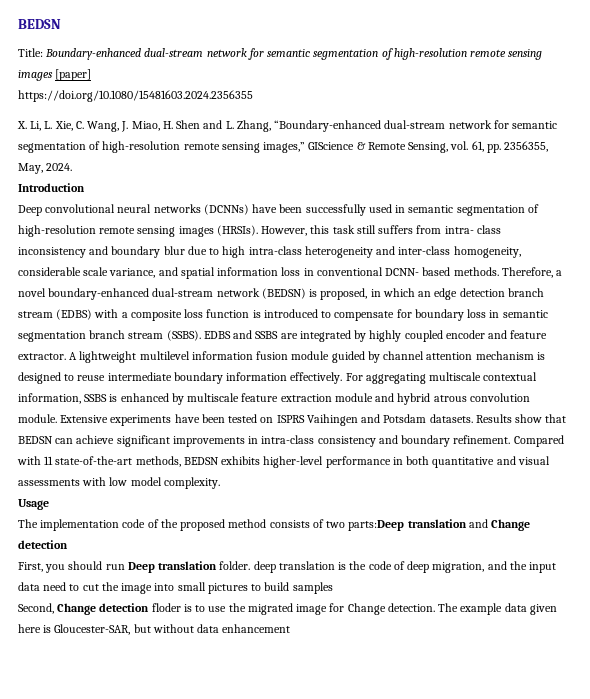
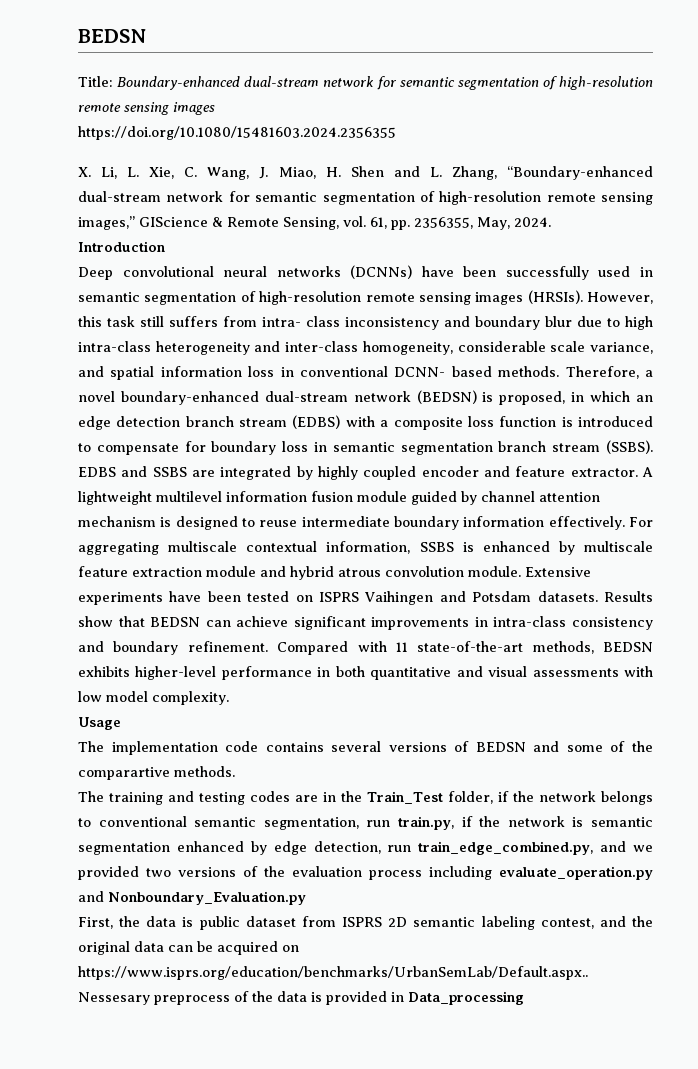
- Title: Boundary-enhanced dual-stream network for semantic segmentation of high-resolution remote sensing images [paper]
+ Title: Boundary-enhanced dual-stream network for semantic segmentation of high-resolution remote sensing images
- The implementation code of the proposed method consists of two parts:Deep translation and Change detection
- First, you should run Deep translation folder. deep translation is the code of deep migration, and the input data need to cut the image into small pictures to build samples
- Second, Change detection floder is to use the migrated image for Change detection. The example data given here is Gloucester-SAR, but without data enhancement
+ The implementation code contains several versions of BEDSN and some of the comparartive methods.
+ The training and testing codes are in the Train_Test folder, if the network belongs to conventional semantic segmentation, run train.py, if the network is semantic segmentation enhanced by edge detection, run train_edge_combined.py, and we provided two versions of the evaluation process including evaluate_operation.py and Nonboundary_Evaluation.py
+ First, the data is public dataset from ISPRS 2D semantic labeling contest, and the original data can be acquired on https://www.isprs.org/education/benchmarks/UrbanSemLab/Default.aspx.. Nessesary preprocess of the data is provided in Data_processing

